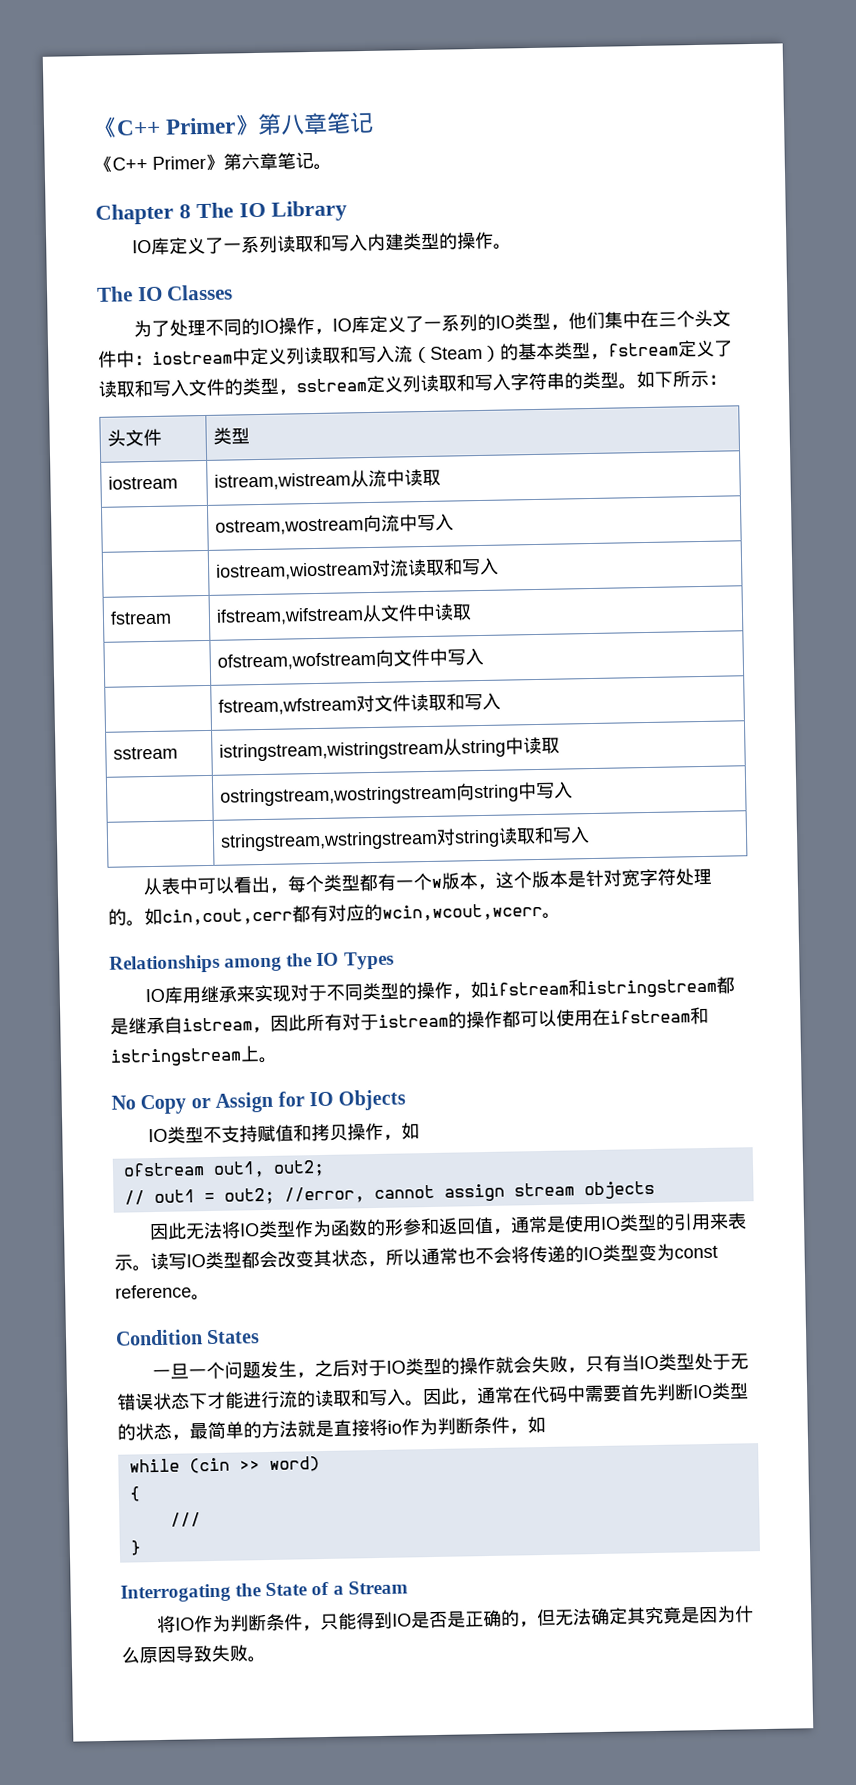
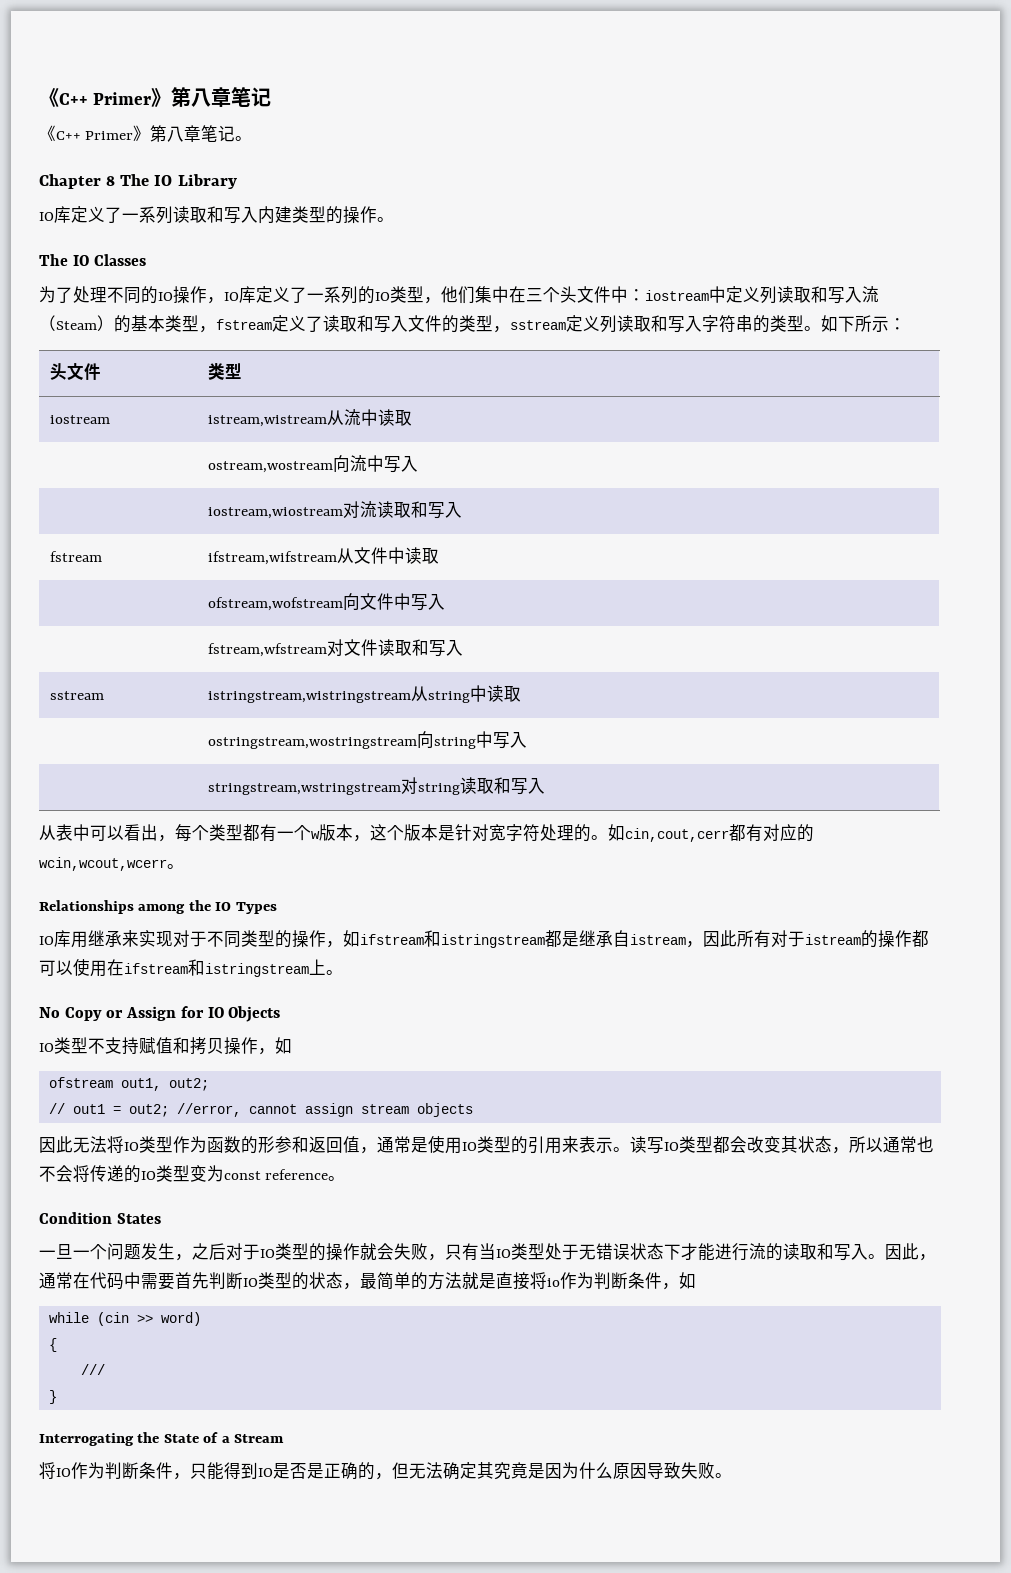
- 《C++ Primer》第六章笔记。
+ 《C++ Primer》第八章笔记。

